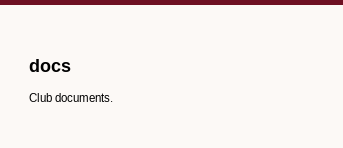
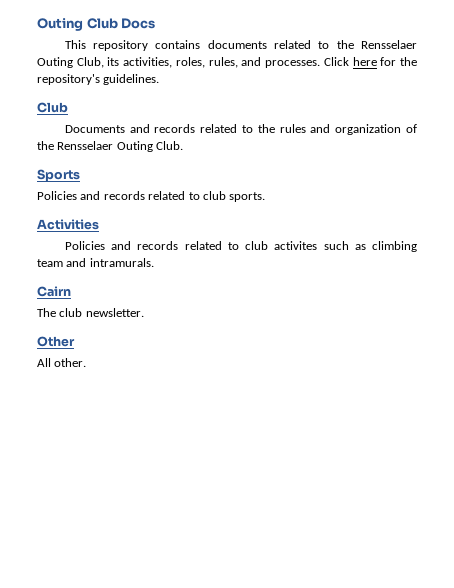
- docs
- Club documents.
+ Outing Club Docs
+ This repository contains documents related to the Rensselaer Outing Club, its activities, roles, rules, and processes. Click here for the repository's guidelines.
+ Club
+ Documents and records related to the rules and organization of the Rensselaer Outing Club.
+ Sports
+ Policies and records related to club sports.
+ Activities
+ Policies and records related to club activites such as climbing team and intramurals.
+ Cairn
+ The club newsletter.
+ Other
+ All other.

